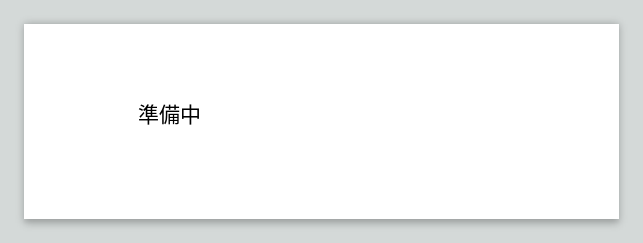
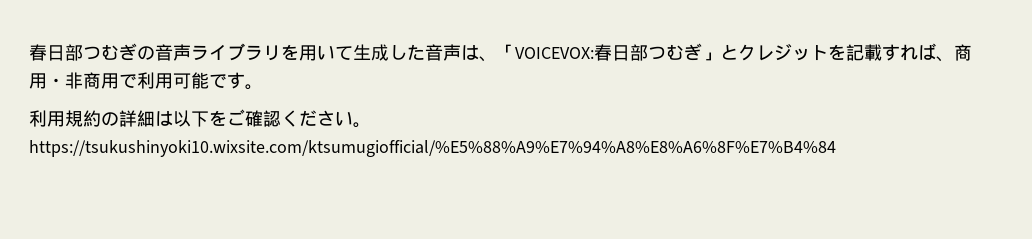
- 準備中
+ 春日部つむぎの音声ライブラリを用いて生成した音声は、「VOICEVOX:春日部つむぎ」とクレジットを記載すれば、商用・非商用で利用可能です。
+ 利用規約の詳細は以下をご確認ください。https://tsukushinyoki10.wixsite.com/ktsumugiofficial/%E5%88%A9%E7%94%A8%E8%A6%8F%E7%B4%84

